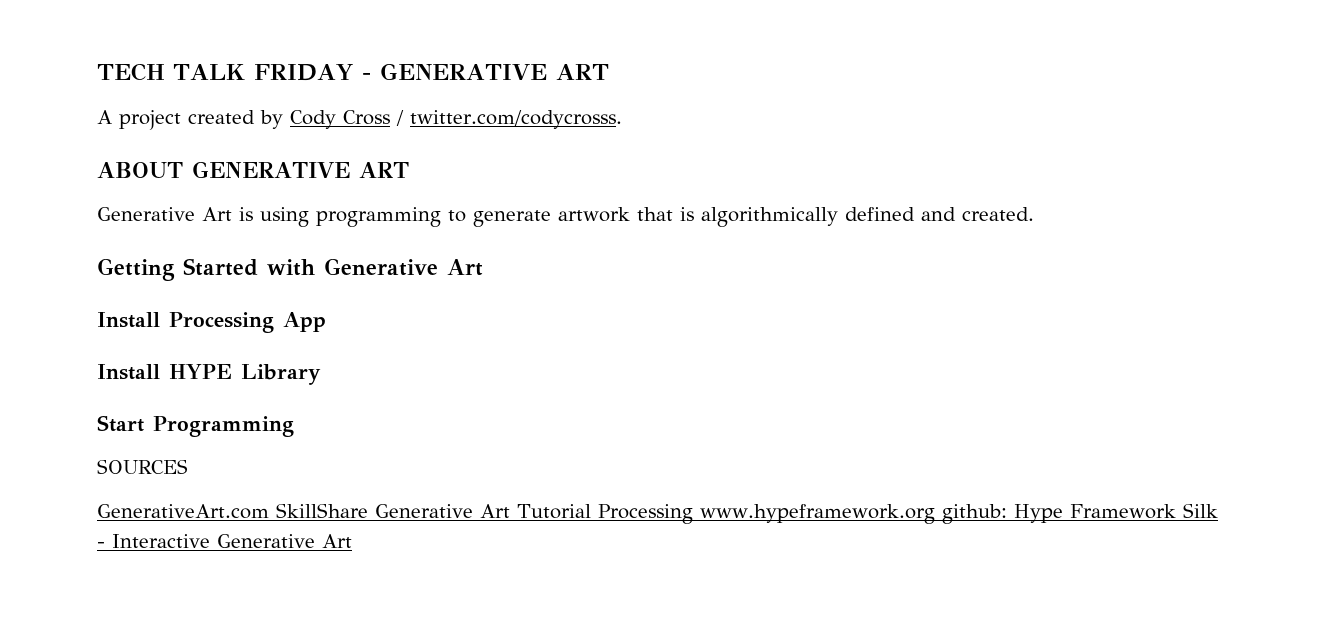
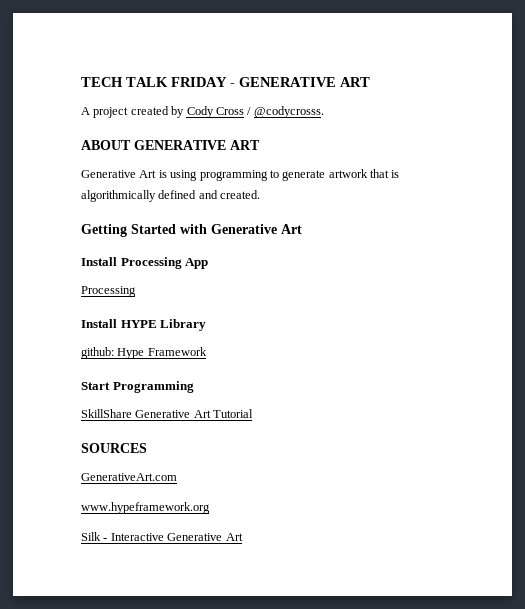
- A project created by Cody Cross / twitter.com/codycrosss.
+ A project created by Cody Cross / @codycrosss.
  Install Processing App
+ Processing
+ github: Hype Framework
+ SkillShare Generative Art Tutorial
  SOURCES
- GenerativeArt.com SkillShare Generative Art Tutorial Processing www.hypeframework.org github: Hype Framework Silk - Interactive Generative Art
+ GenerativeArt.com
+ www.hypeframework.org
+ Silk - Interactive Generative Art

